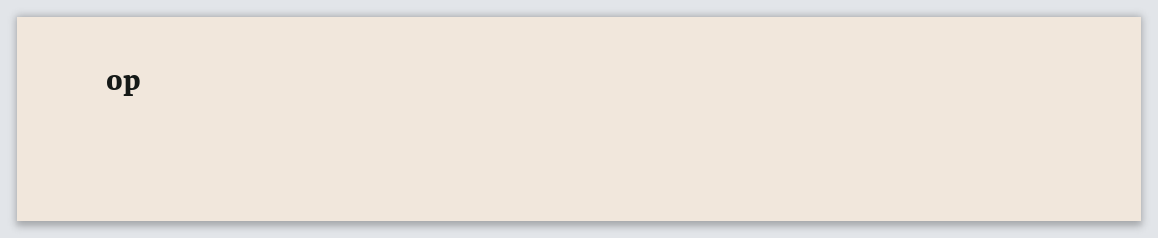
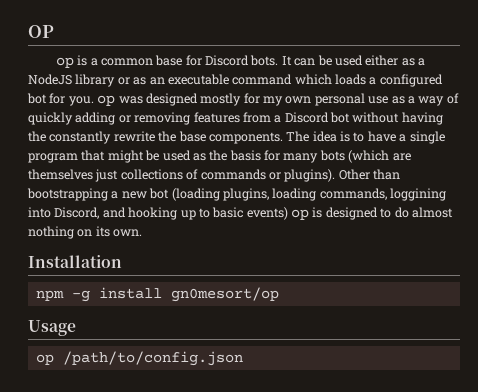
- op
+ OP
+ op is a common base for Discord bots. It can be used either as a NodeJS library or as an executable command which loads a configured bot for you. op was designed mostly for my own personal use as a way of quickly adding or removing features from a Discord bot without having the constantly rewrite the base components. The idea is to have a single program that might be used as the basis for many bots (which are themselves just collections of commands or plugins). Other than bootstrapping a new bot (loading plugins, loading commands, loggining into Discord, and hooking up to basic events) op is designed to do almost nothing on its own.
+ Installation
+ npm -g install gn0mesort/op
+ Usage
+ op /path/to/config.json

